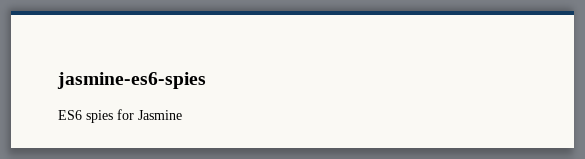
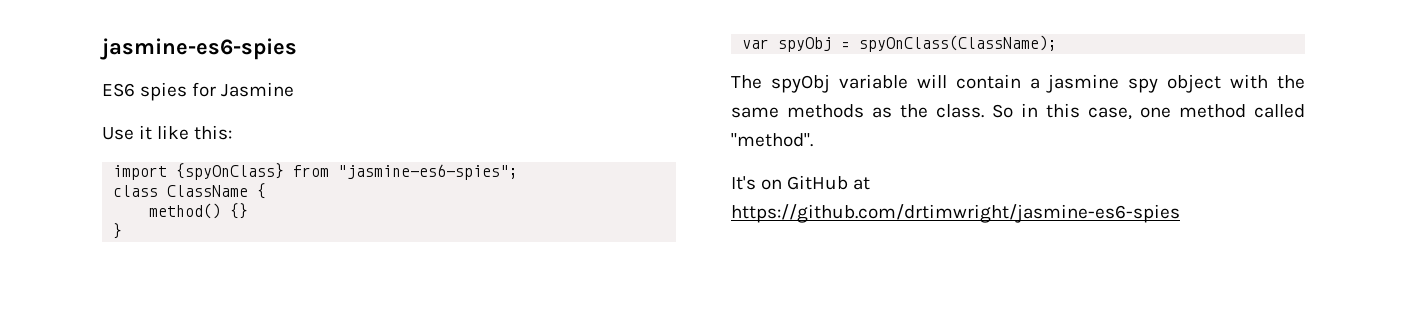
+ Use it like this:
+ import {spyOnClass} from "jasmine-es6-spies";
+ class ClassName {
+ method() {}
+ }
+ var spyObj = spyOnClass(ClassName);
+ The spyObj variable will contain a jasmine spy object with the same methods as the class. So in this case, one method called "method".
+ It's on GitHub at https://github.com/drtimwright/jasmine-es6-spies

